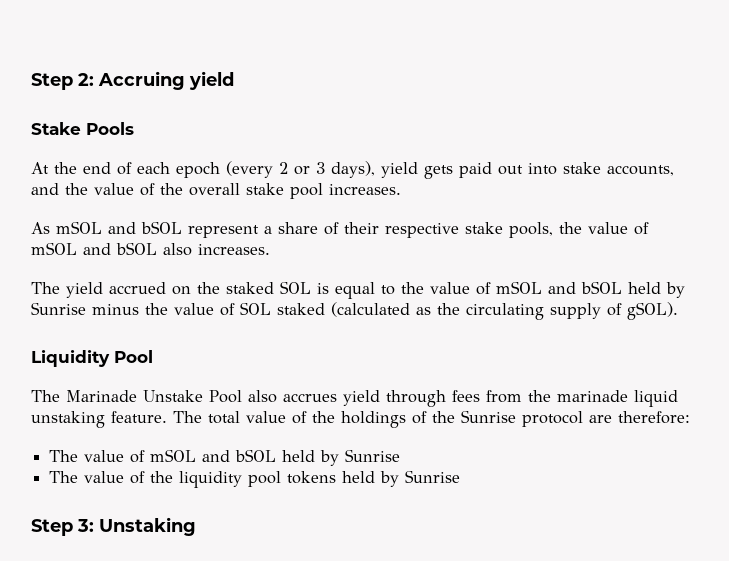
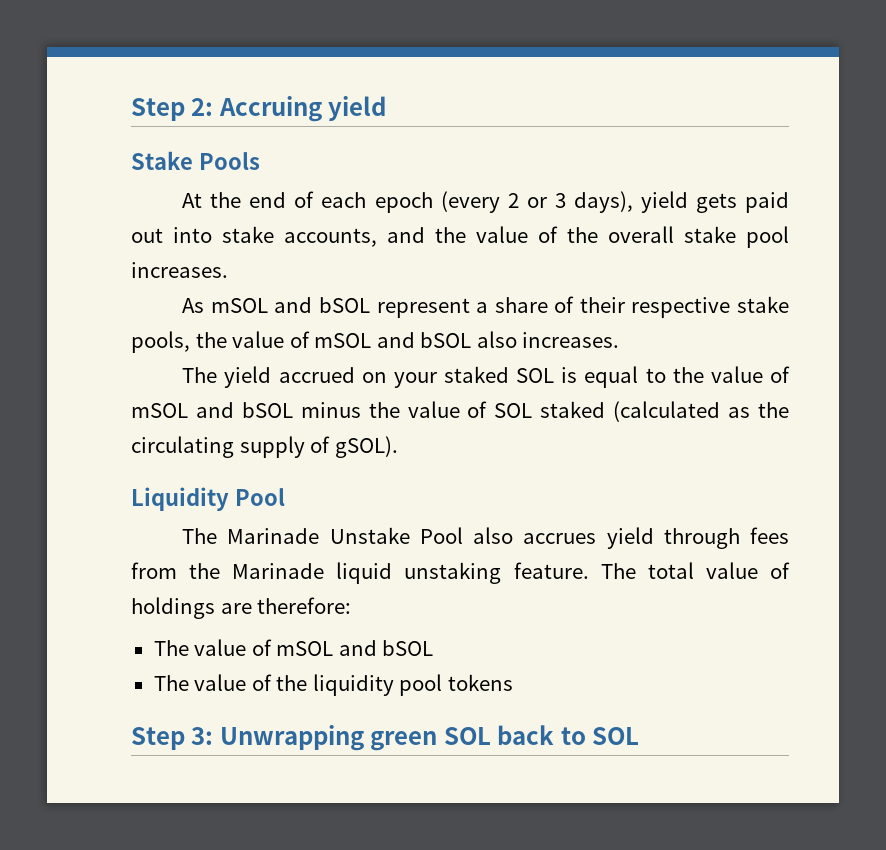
- The yield accrued on the staked SOL is equal to the value of mSOL and bSOL held by Sunrise minus the value of SOL staked (calculated as the circulating supply of gSOL).
+ The yield accrued on your staked SOL is equal to the value of mSOL and bSOL minus the value of SOL staked (calculated as the circulating supply of gSOL).
- The Marinade Unstake Pool also accrues yield through fees from the marinade liquid unstaking feature.
+ The Marinade Unstake Pool also accrues yield through fees from the Marinade liquid unstaking feature.
- The total value of the holdings of the Sunrise protocol are therefore:
+ The total value of holdings are therefore:
- The value of mSOL and bSOL held by Sunrise
+ The value of mSOL and bSOL
- The value of the liquidity pool tokens held by Sunrise
+ The value of the liquidity pool tokens
- Step 3: Unstaking
+ Step 3: Unwrapping green SOL back to SOL

